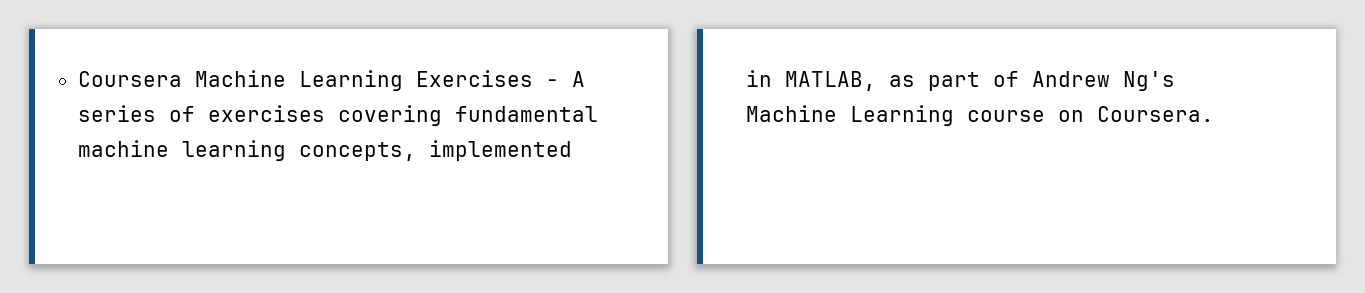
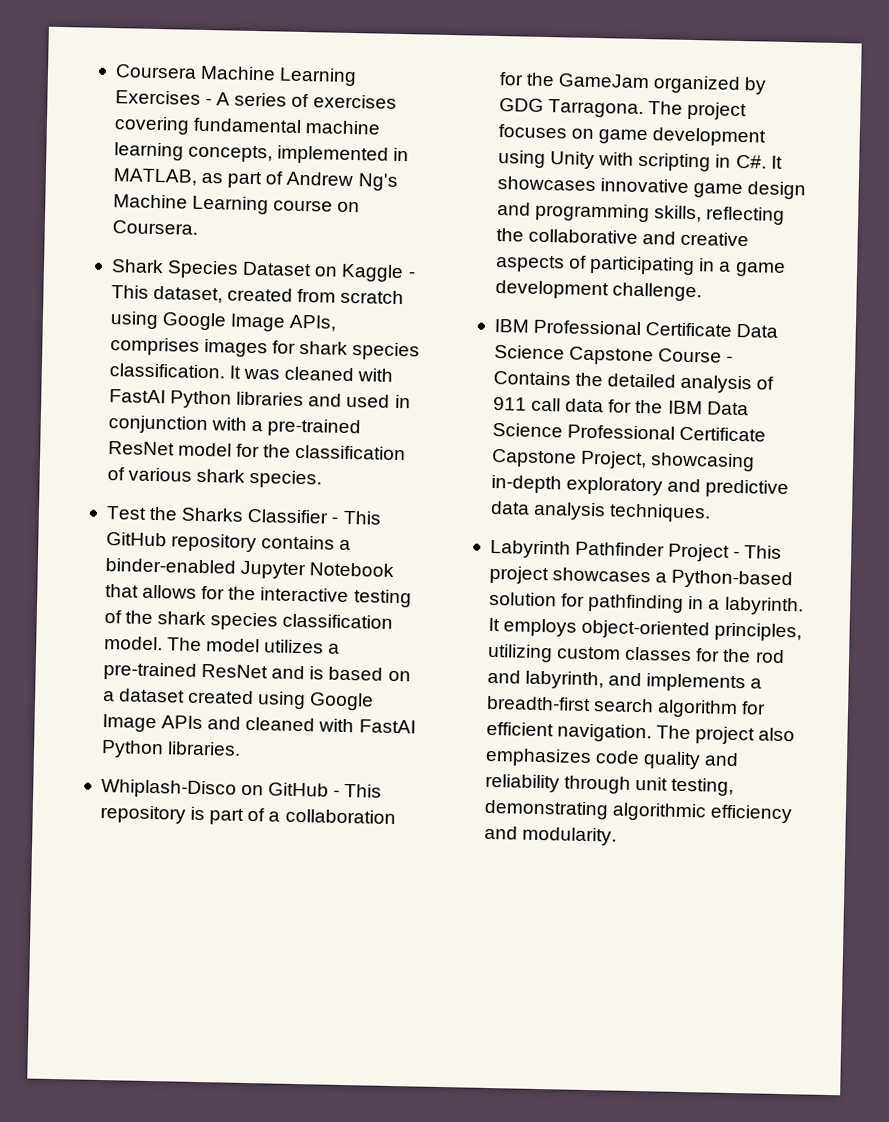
+ Shark Species Dataset on Kaggle - This dataset, created from scratch using Google Image APIs, comprises images for shark species classification. It was cleaned with FastAI Python libraries and used in conjunction with a pre-trained ResNet model for the classification of various shark species.
+ Test the Sharks Classifier - This GitHub repository contains a binder-enabled Jupyter Notebook that allows for the interactive testing of the shark species classification model. The model utilizes a pre-trained ResNet and is based on a dataset created using Google Image APIs and cleaned with FastAI Python libraries.
+ Whiplash-Disco on GitHub - This repository is part of a collaboration for the GameJam organized by GDG Tarragona. The project focuses on game development using Unity with scripting in C#. It showcases innovative game design and programming skills, reflecting the collaborative and creative aspects of participating in a game development challenge.
+ IBM Professional Certificate Data Science Capstone Course - Contains the detailed analysis of 911 call data for the IBM Data Science Professional Certificate Capstone Project, showcasing in-depth exploratory and predictive data analysis techniques.
+ Labyrinth Pathfinder Project - This project showcases a Python-based solution for pathfinding in a labyrinth. It employs object-oriented principles, utilizing custom classes for the rod and labyrinth, and implements a breadth-first search algorithm for efficient navigation. The project also emphasizes code quality and reliability through unit testing, demonstrating algorithmic efficiency and modularity.

